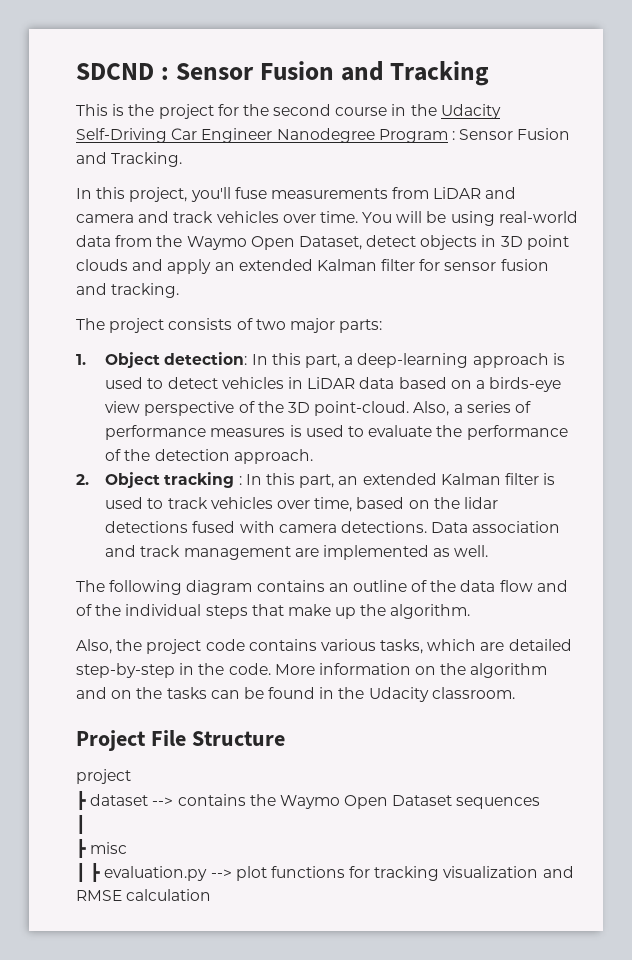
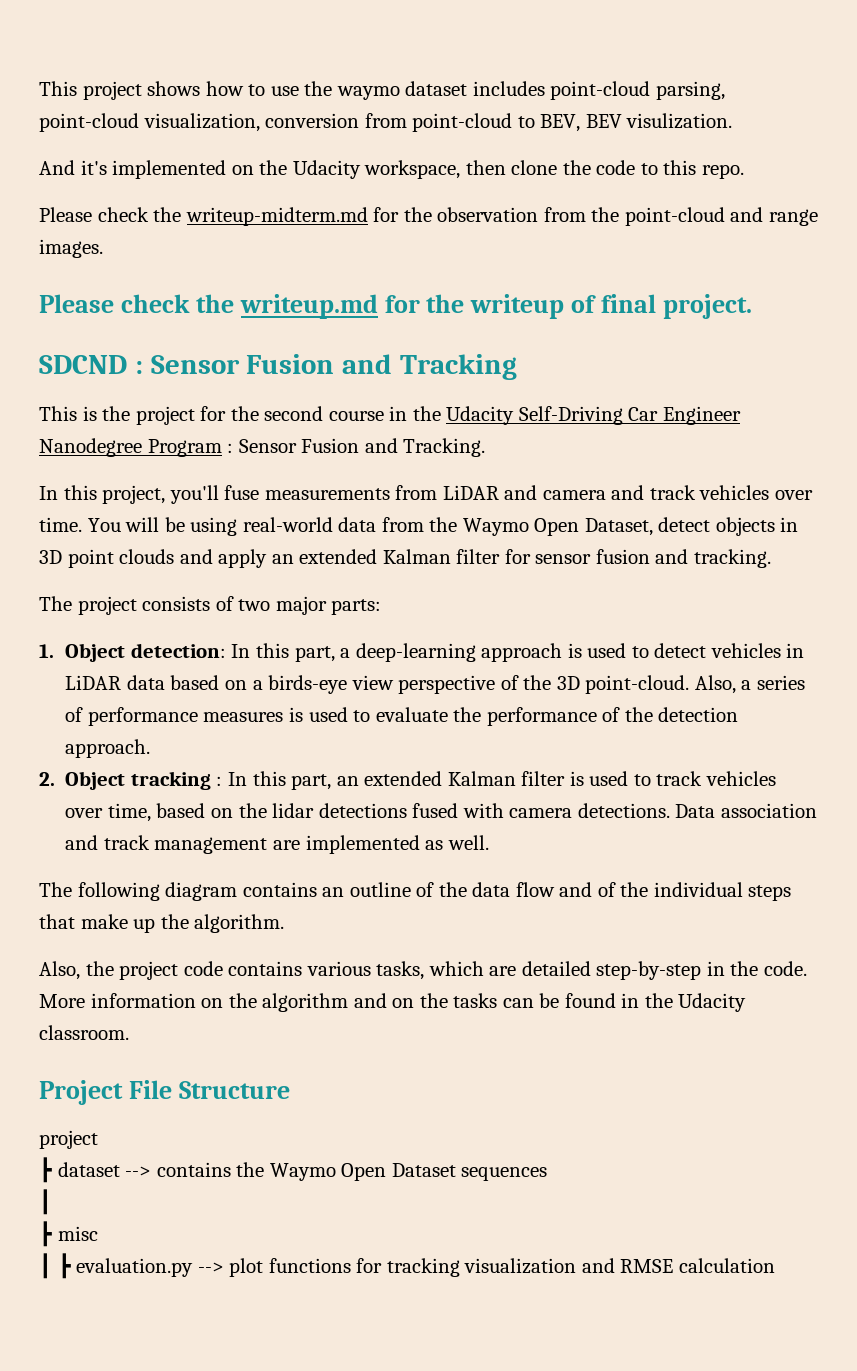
+ This project shows how to use the waymo dataset includes point-cloud parsing, point-cloud visualization, conversion from point-cloud to BEV, BEV visulization.
+ And it's implemented on the Udacity workspace, then clone the code to this repo.
+ Please check the writeup-midterm.md for the observation from the point-cloud and range images.
+ Please check the writeup.md for the writeup of final project.

